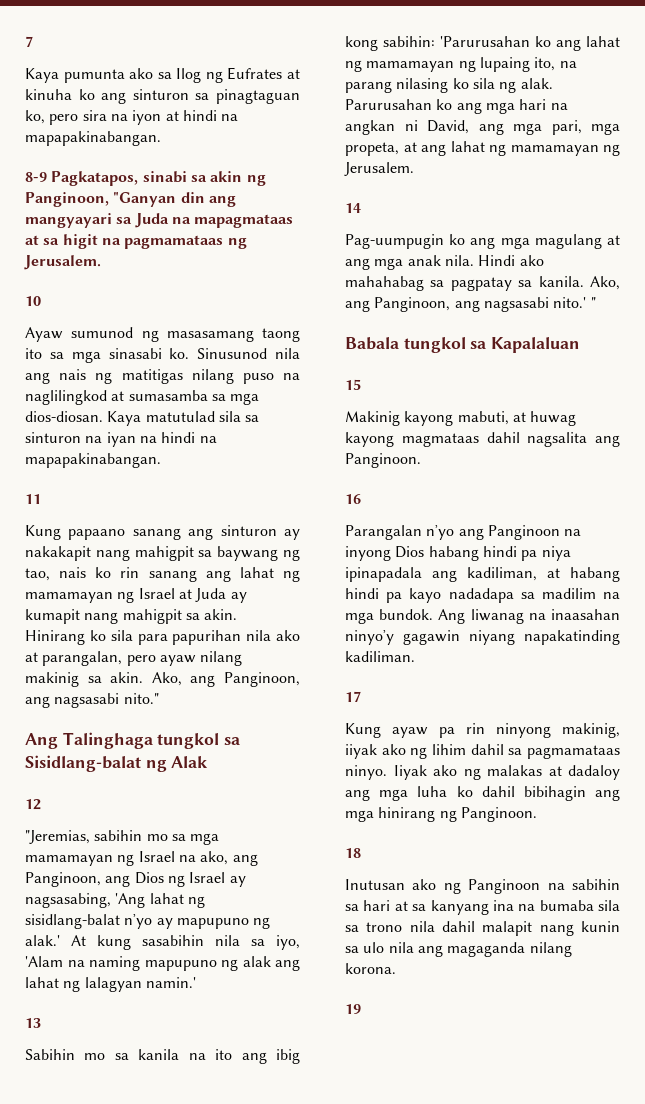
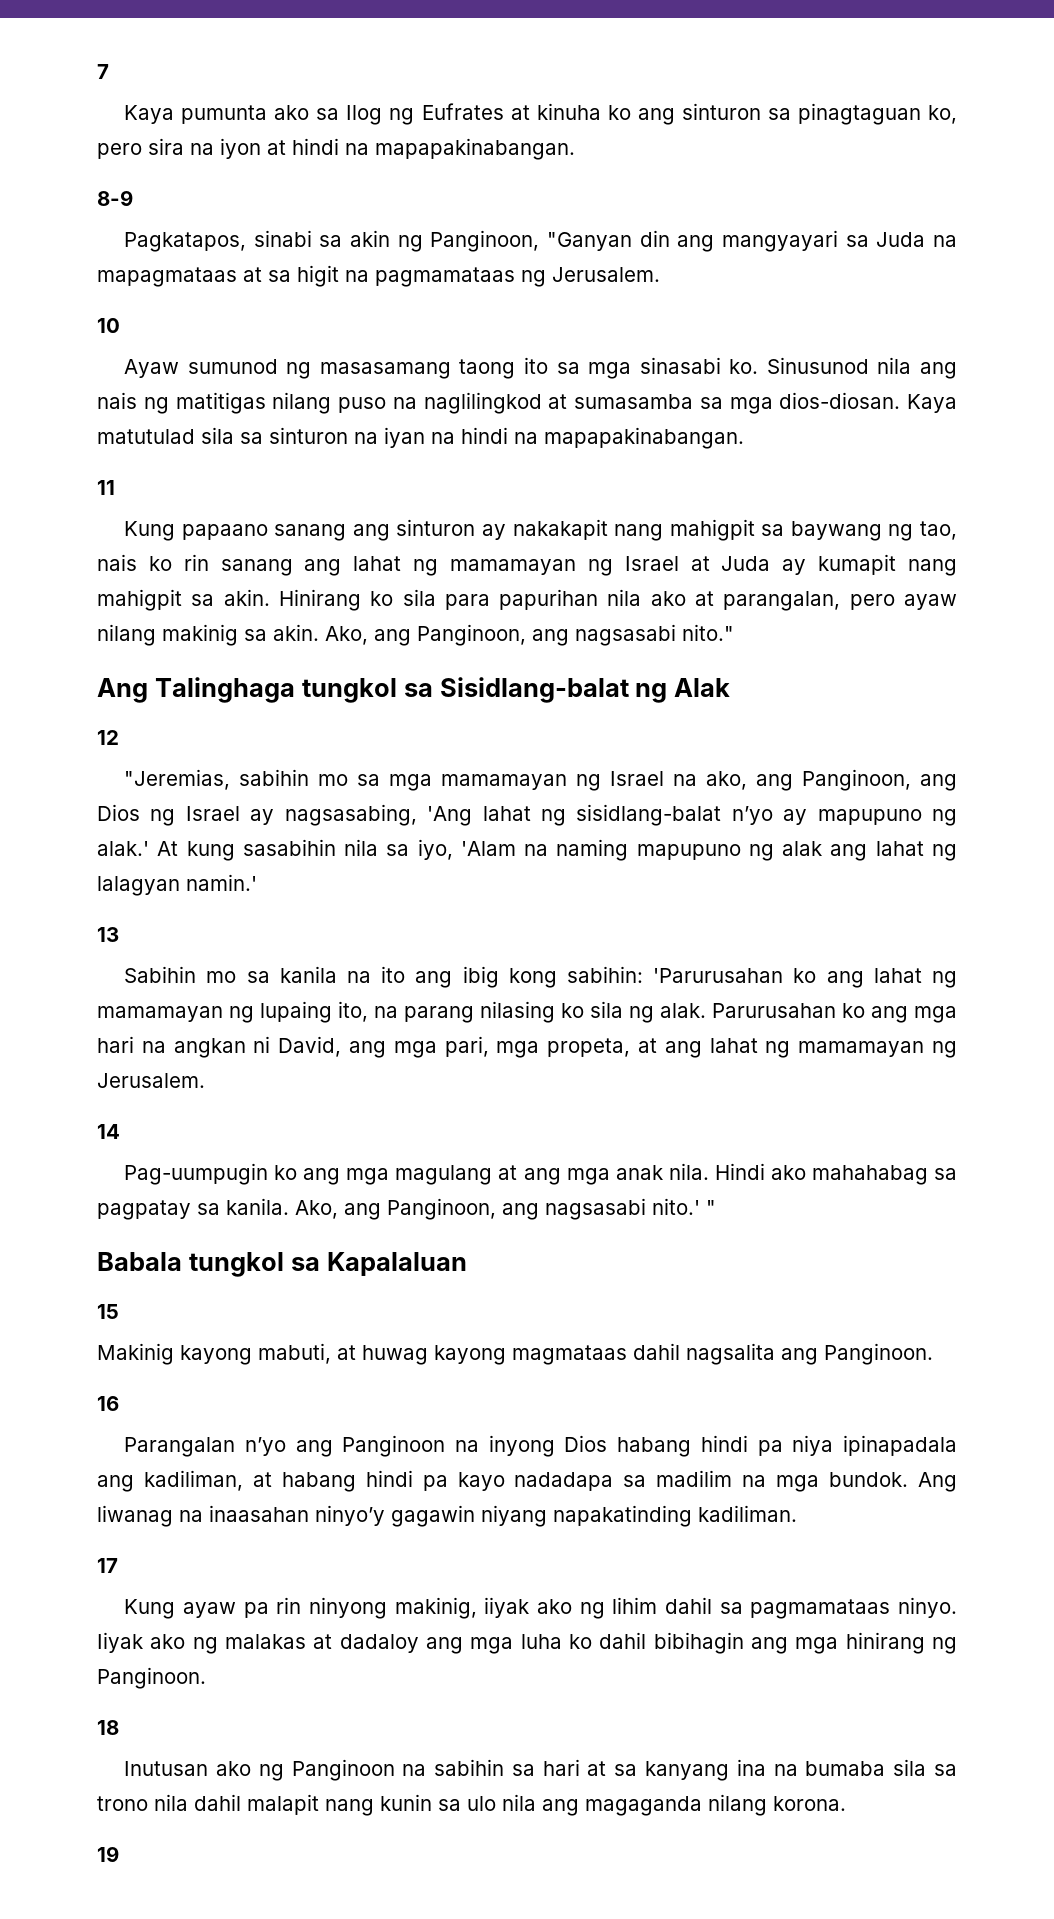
- 8-9 Pagkatapos, sinabi sa akin ng Panginoon, "Ganyan din ang mangyayari sa Juda na mapagmataas at sa higit na pagmamataas ng Jerusalem.
+ 8-9
+ Pagkatapos, sinabi sa akin ng Panginoon, "Ganyan din ang mangyayari sa Juda na mapagmataas at sa higit na pagmamataas ng Jerusalem.

